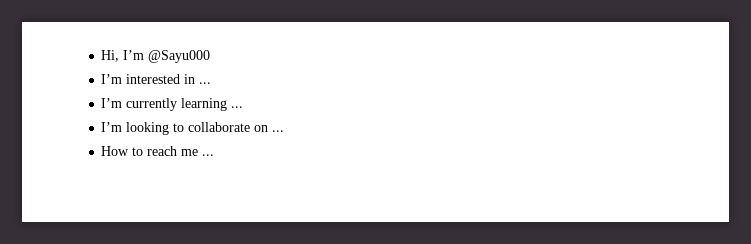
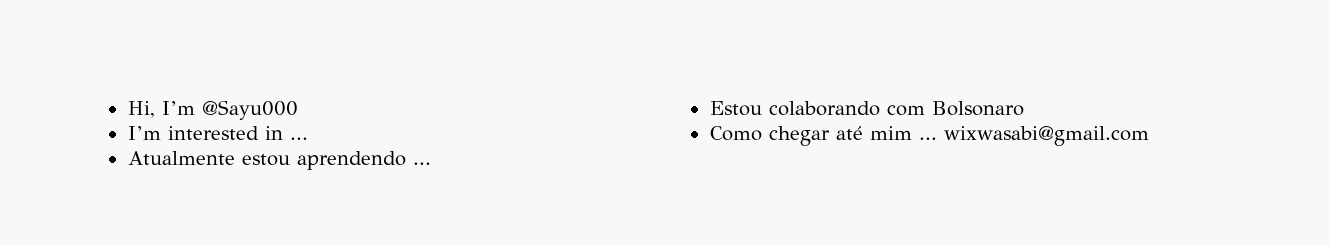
- I’m currently learning ...
- I’m looking to collaborate on ...
- How to reach me ...
+ Atualmente estou aprendendo ...
+ Estou colaborando com Bolsonaro
+ Como chegar até mim ... wixwasabi@gmail.com

